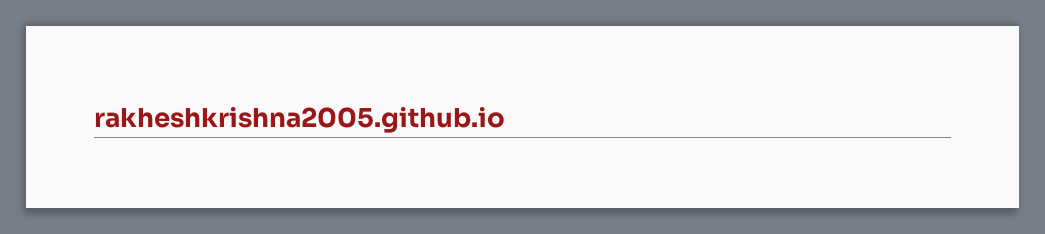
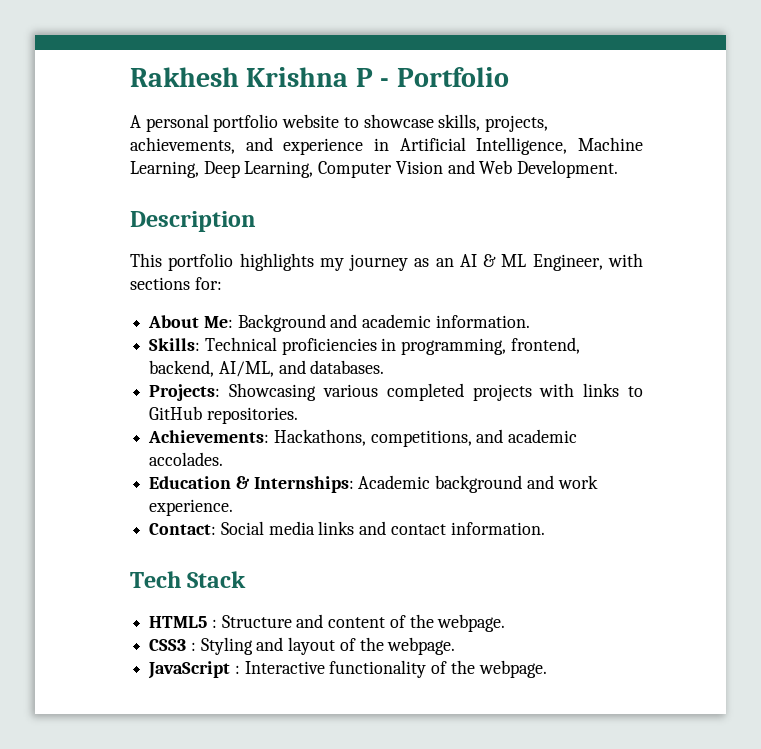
- rakheshkrishna2005.github.io
+ Rakhesh Krishna P - Portfolio
+ A personal portfolio website to showcase skills, projects, achievements, and experience in Artificial Intelligence, Machine Learning, Deep Learning, Computer Vision and Web Development.
+ Description
+ This portfolio highlights my journey as an AI & ML Engineer, with sections for:
+ About Me: Background and academic information.
+ Skills: Technical proficiencies in programming, frontend, backend, AI/ML, and databases.
+ Projects: Showcasing various completed projects with links to GitHub repositories.
+ Achievements: Hackathons, competitions, and academic accolades.
+ Education & Internships: Academic background and work experience.
+ Contact: Social media links and contact information.
+ Tech Stack
+ HTML5 : Structure and content of the webpage.
+ CSS3 : Styling and layout of the webpage.
+ JavaScript : Interactive functionality of the webpage.

